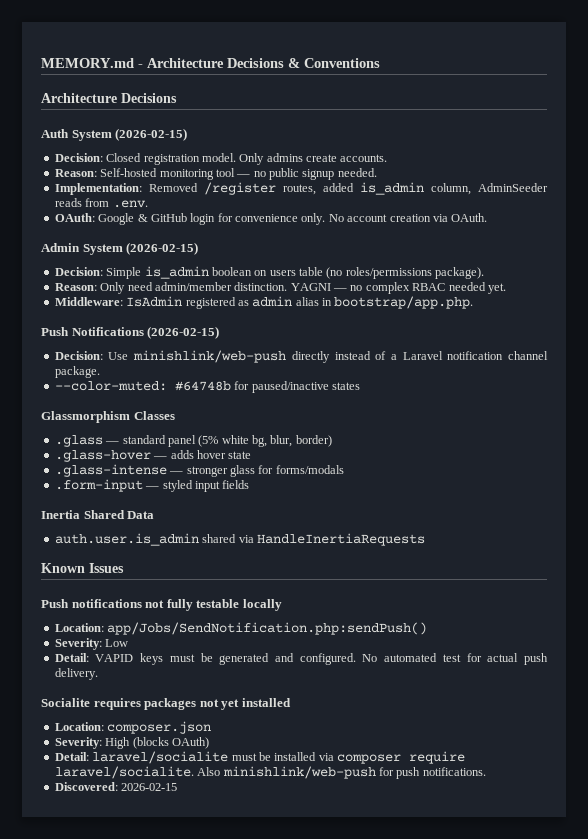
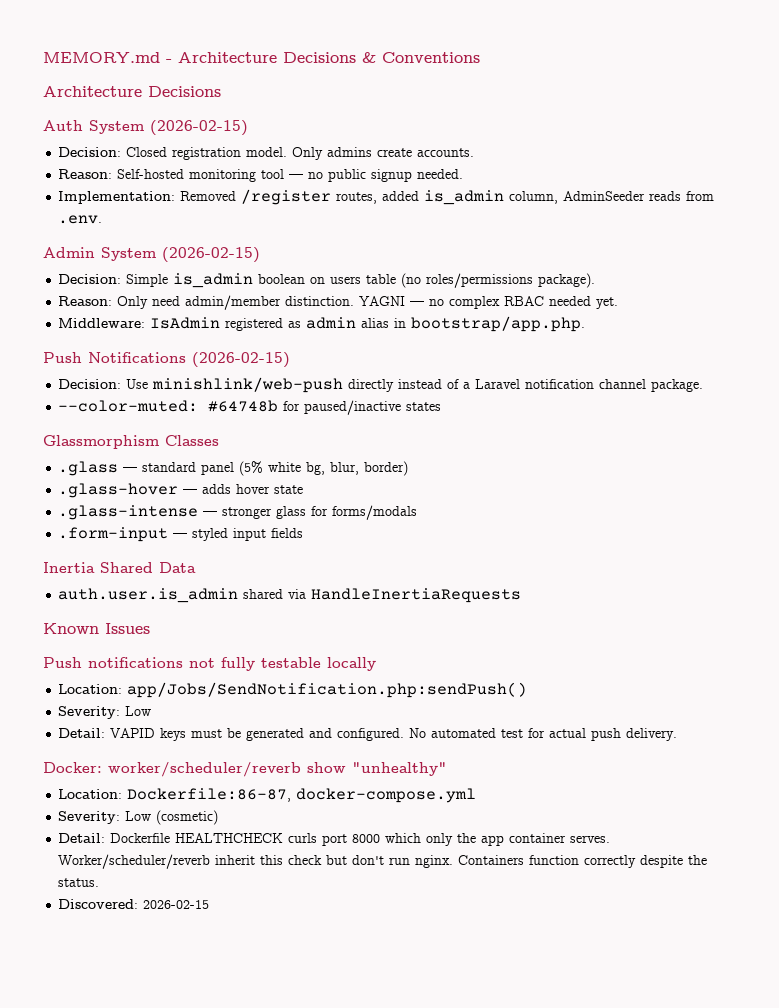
- OAuth: Google & GitHub login for convenience only. No account creation via OAuth.
- Socialite requires packages not yet installed
- Location: composer.json
- Severity: High (blocks OAuth)
- Detail: laravel/socialite must be installed via composer require laravel/socialite. Also minishlink/web-push for push notifications.
+ Docker: worker/scheduler/reverb show "unhealthy"
+ Location: Dockerfile:86-87, docker-compose.yml
+ Severity: Low (cosmetic)
+ Detail: Dockerfile HEALTHCHECK curls port 8000 which only the app container serves. Worker/scheduler/reverb inherit this check but don't run nginx. Containers function correctly despite the status.

